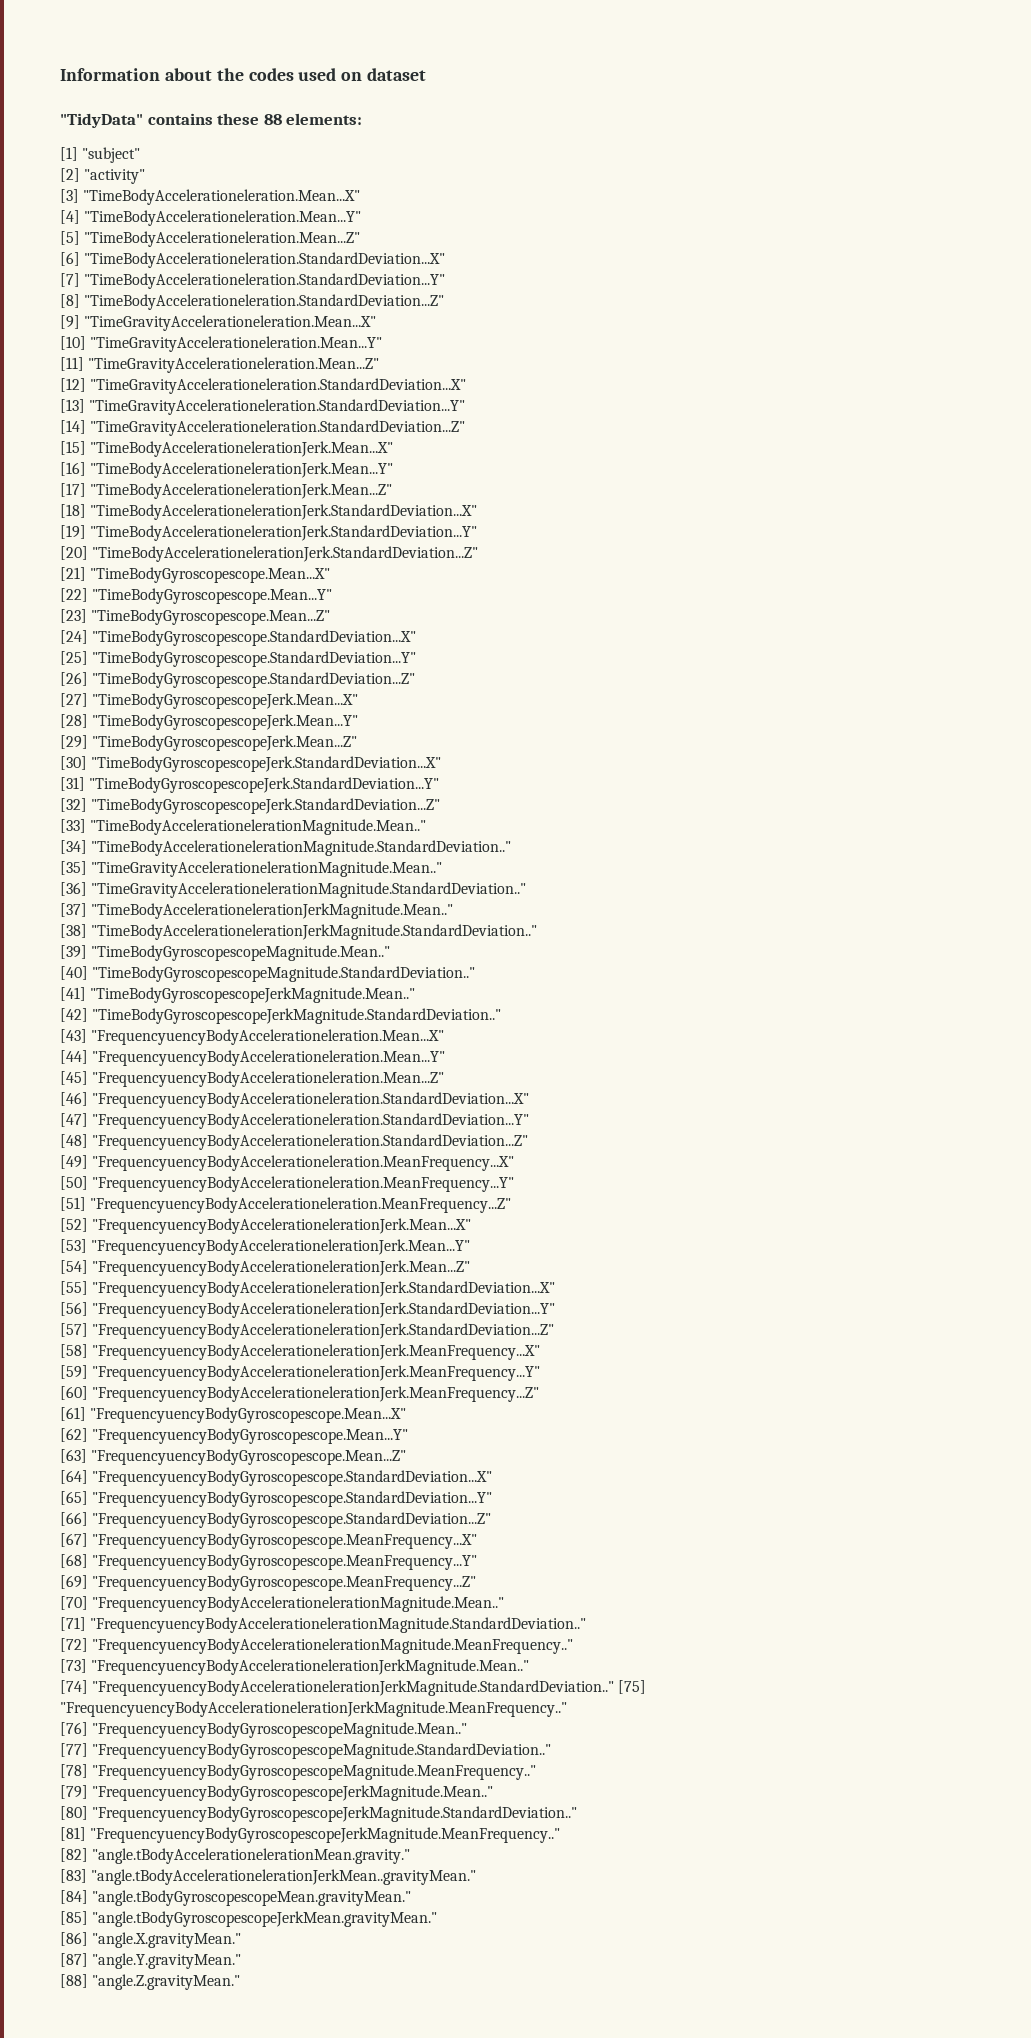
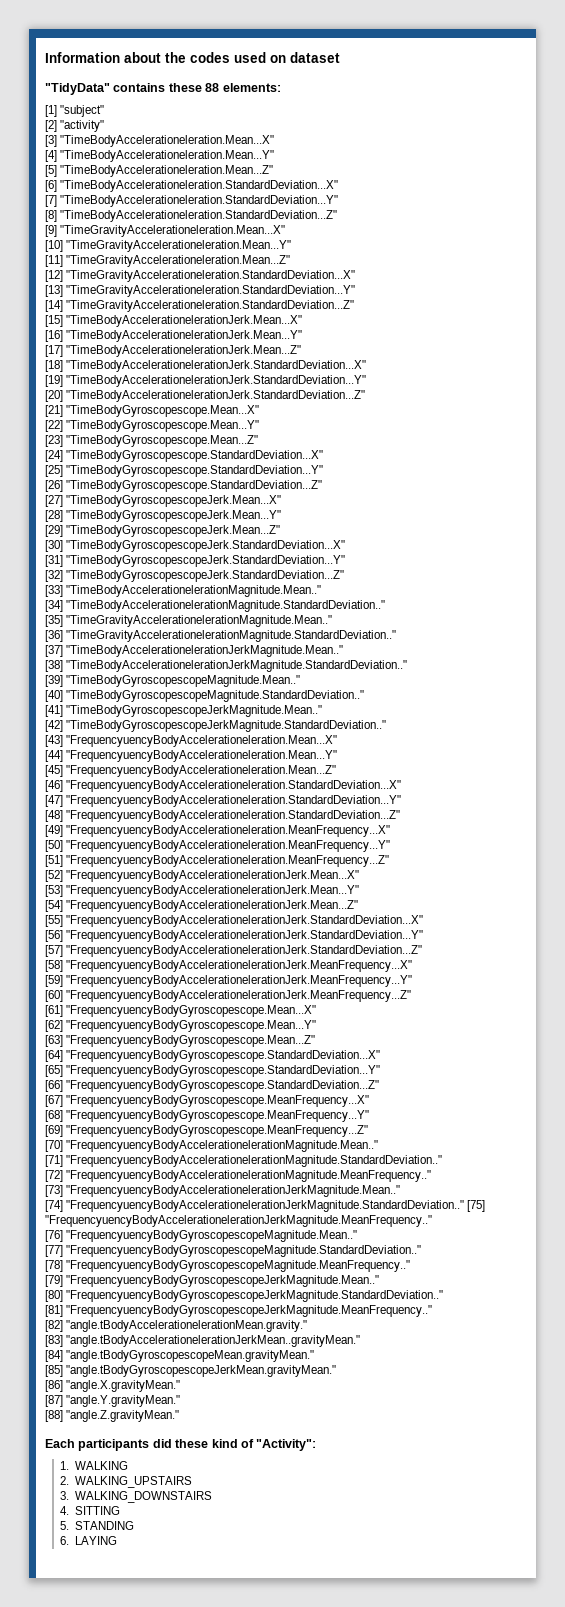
+ Each participants did these kind of "Activity":
+ 1. WALKING
+ 2. WALKING_UPSTAIRS
+ 3. WALKING_DOWNSTAIRS
+ 4. SITTING
+ 5. STANDING
+ 6. LAYING

